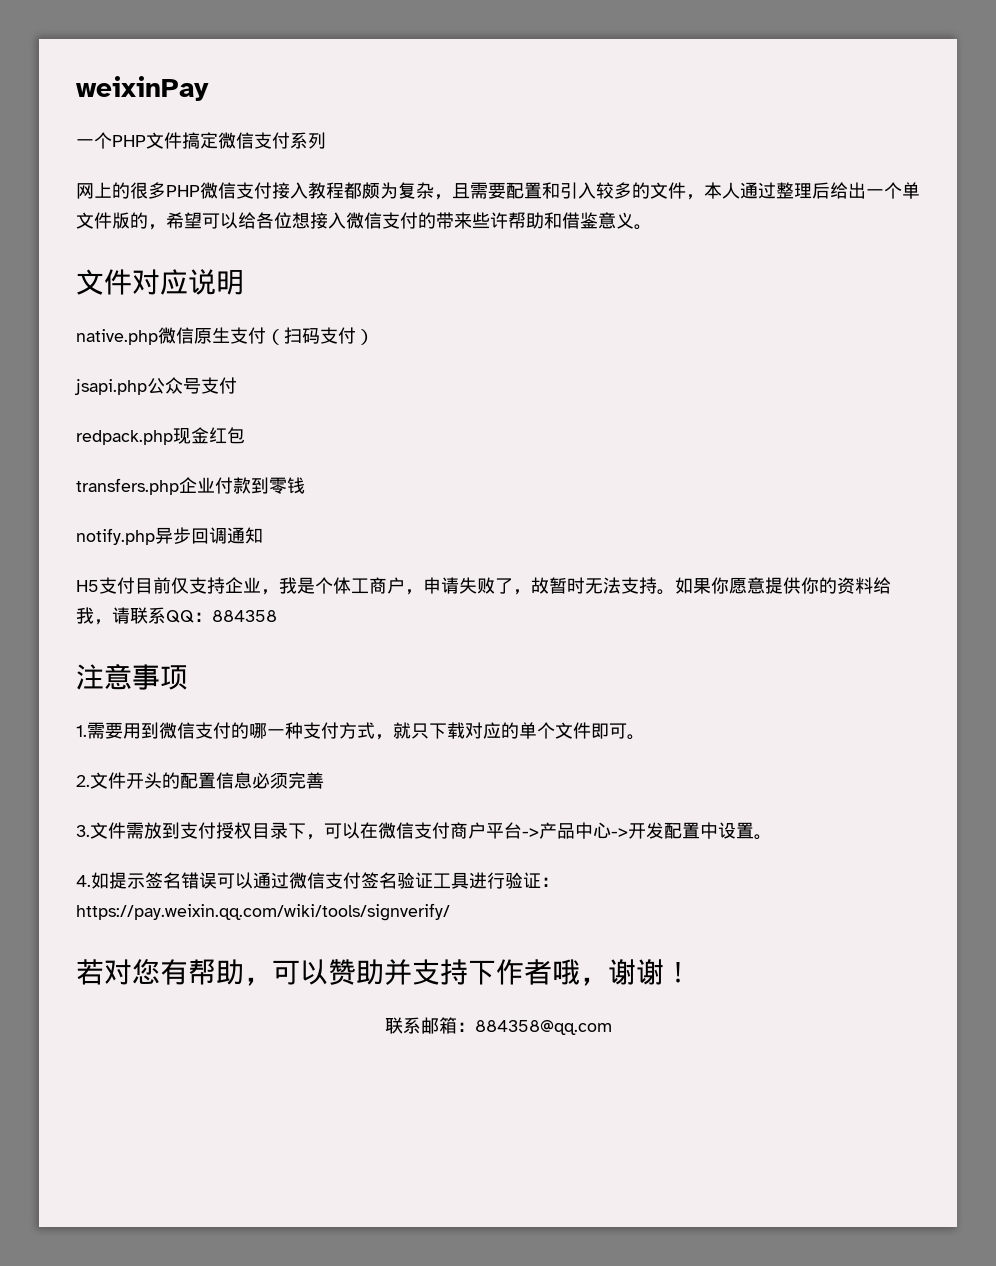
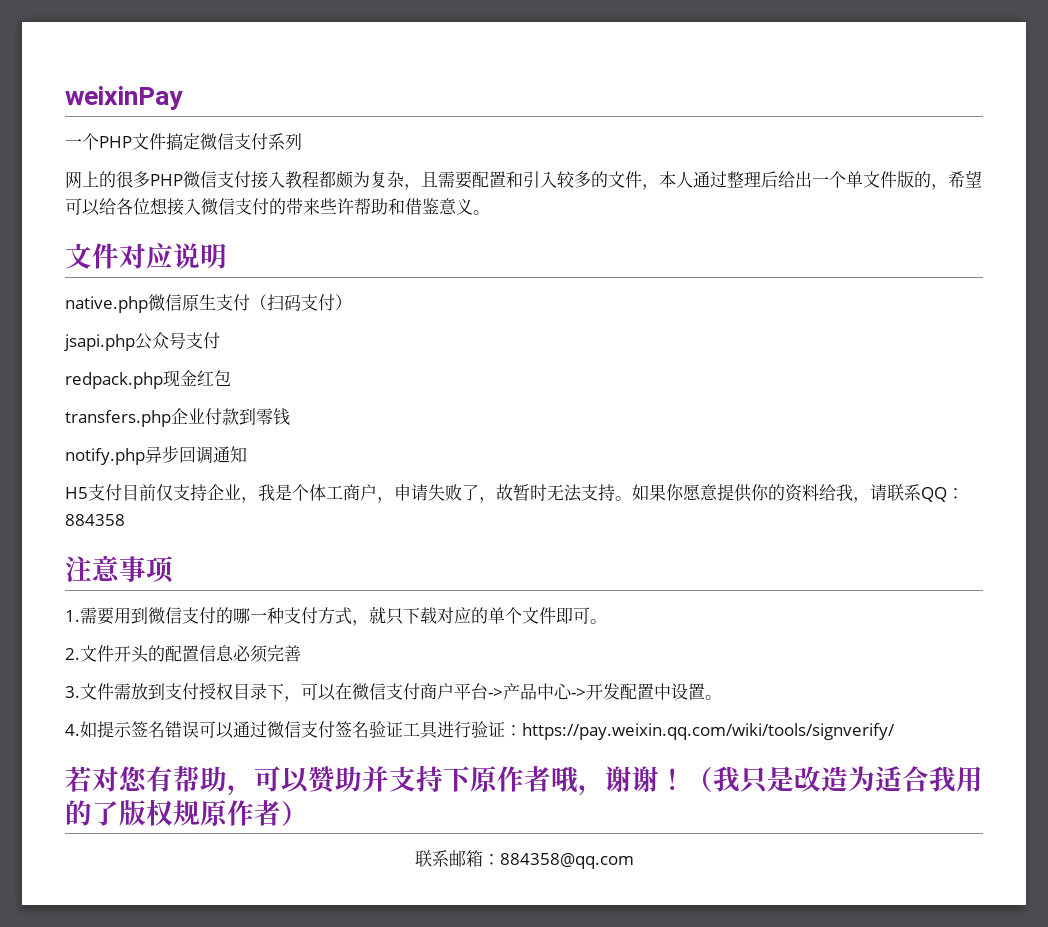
- 若对您有帮助，可以赞助并支持下作者哦，谢谢！
+ 若对您有帮助，可以赞助并支持下原作者哦，谢谢！（我只是改造为适合我用的了版权规原作者）

